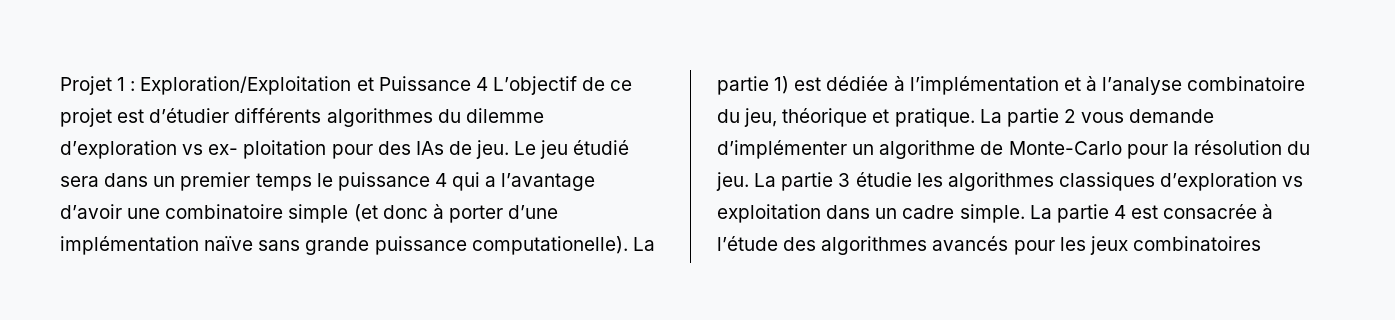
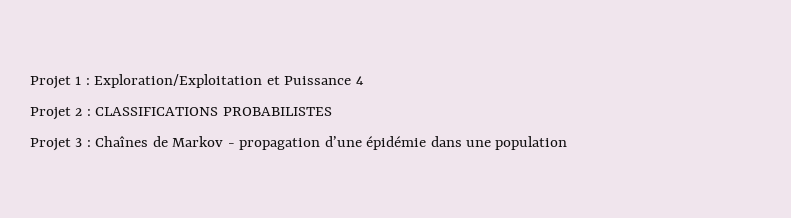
- Projet 1 : Exploration/Exploitation et Puissance 4 L’objectif de ce projet est d’étudier différents algorithmes du dilemme d’exploration vs ex- ploitation pour des IAs de jeu. Le jeu étudié sera dans un premier temps le puissance 4 qui a l’avantage d’avoir une combinatoire simple (et donc à porter d’une implémentation naïve sans grande puissance computationelle). La partie 1) est dédiée à l’implémentation et à l’analyse combinatoire du jeu, théorique et pratique. La partie 2 vous demande d’implémenter un algorithme de Monte-Carlo pour la résolution du jeu. La partie 3 étudie les algorithmes classiques d’exploration vs exploitation dans un cadre simple. La partie 4 est consacrée à l’étude des algorithmes avancés pour les jeux combinatoires
+ Projet 1 : Exploration/Exploitation et Puissance 4
+ Projet 2 : CLASSIFICATIONS PROBABILISTES
+ Projet 3 : Chaînes de Markov - propagation d’une épidémie dans une population

